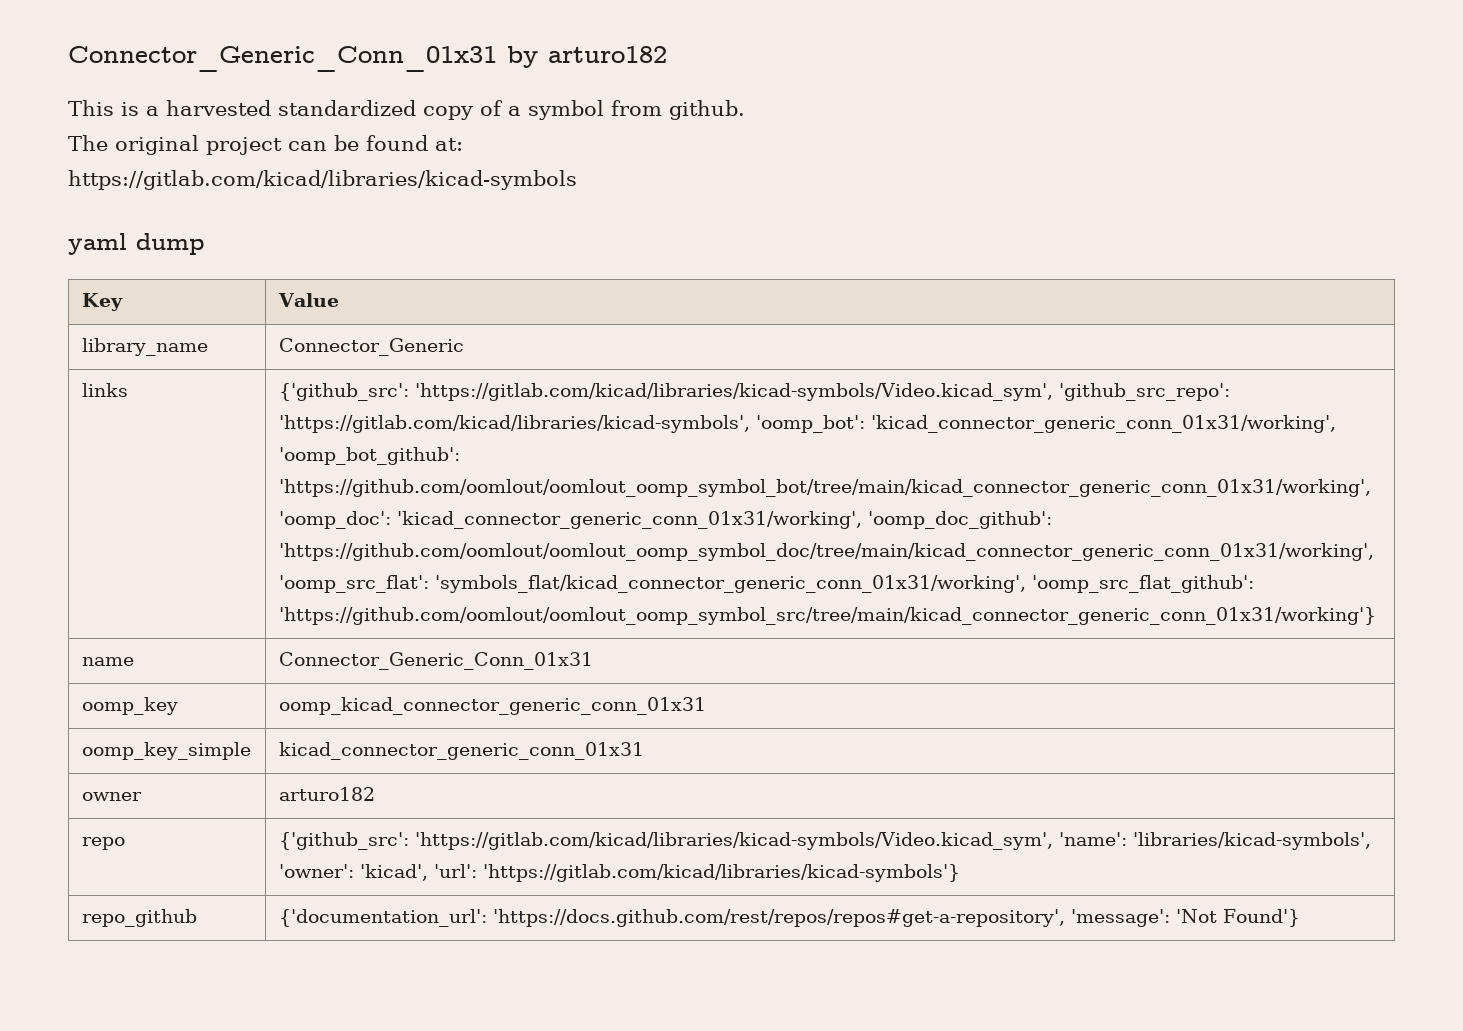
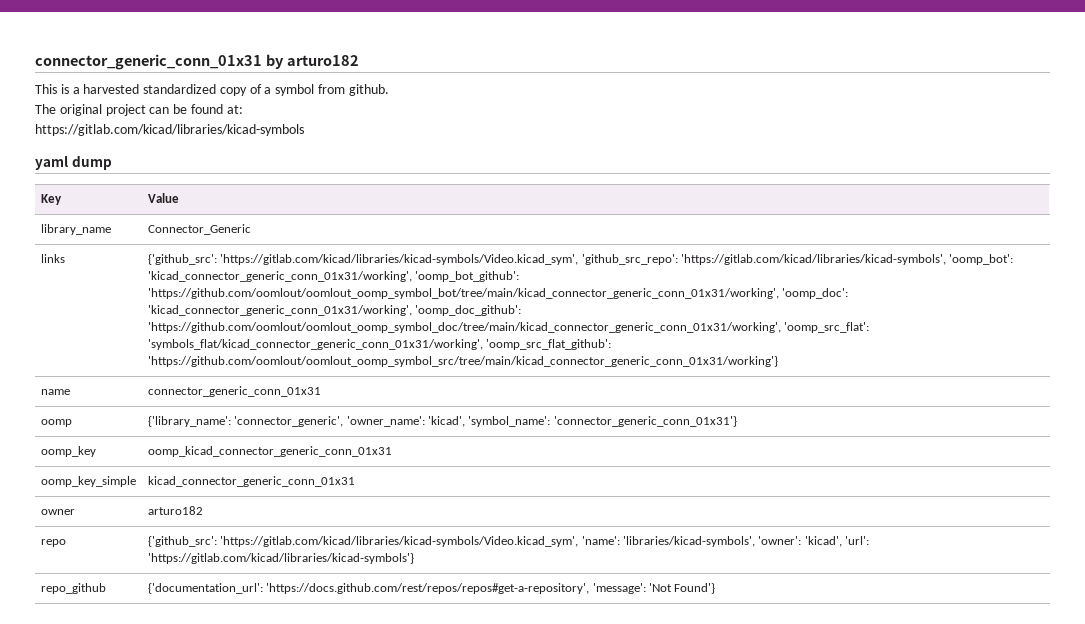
- Connector_Generic_Conn_01x31 by arturo182
+ connector_generic_conn_01x31 by arturo182
- name | Connector_Generic_Conn_01x31
+ name | connector_generic_conn_01x31
+ oomp | {'library_name': 'connector_generic', 'owner_name': 'kicad', 'symbol_name': 'connector_generic_conn_01x31'}

